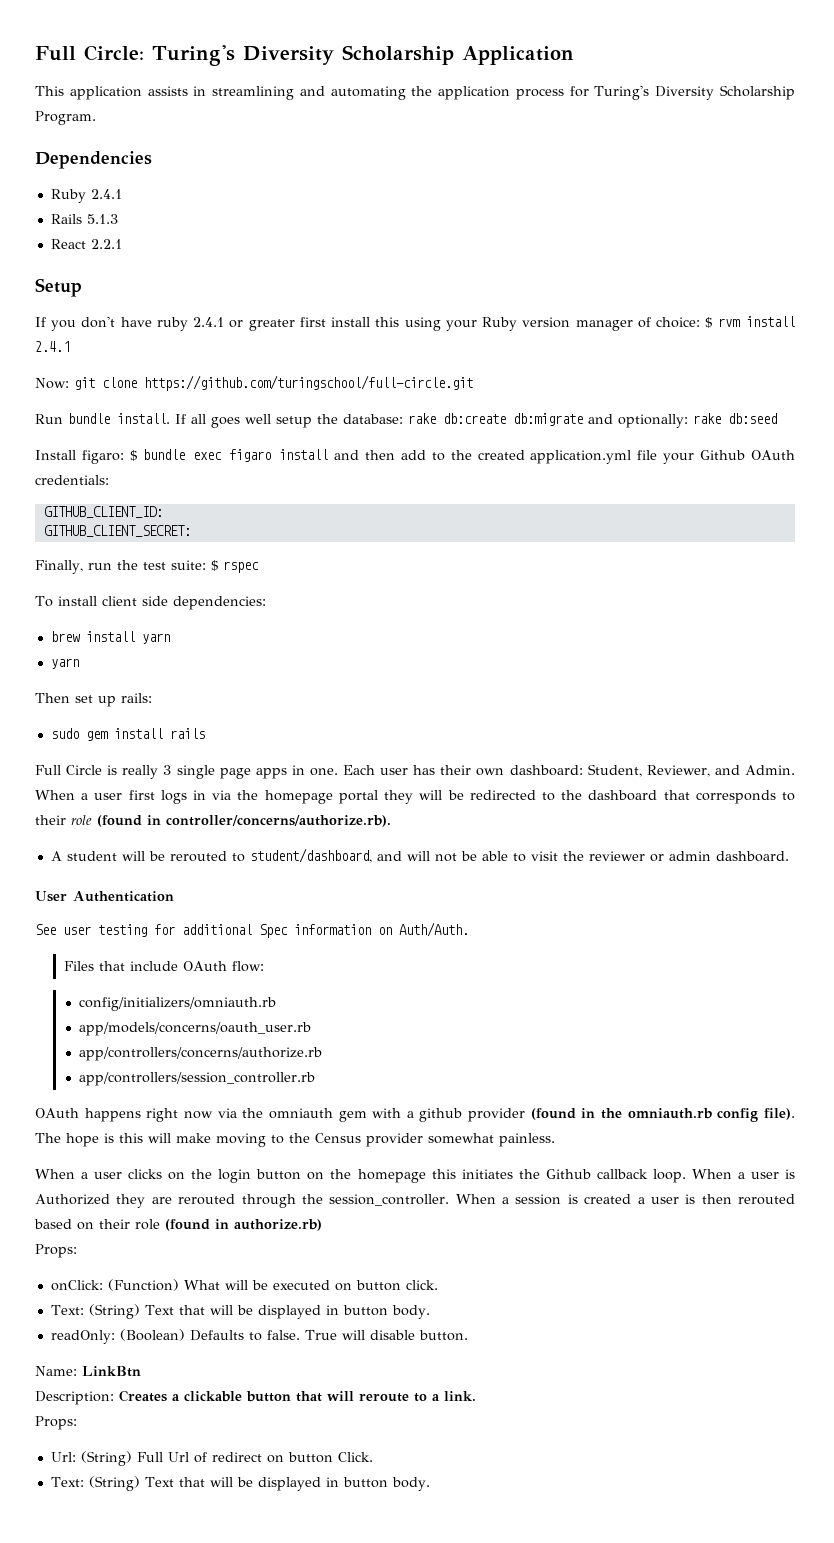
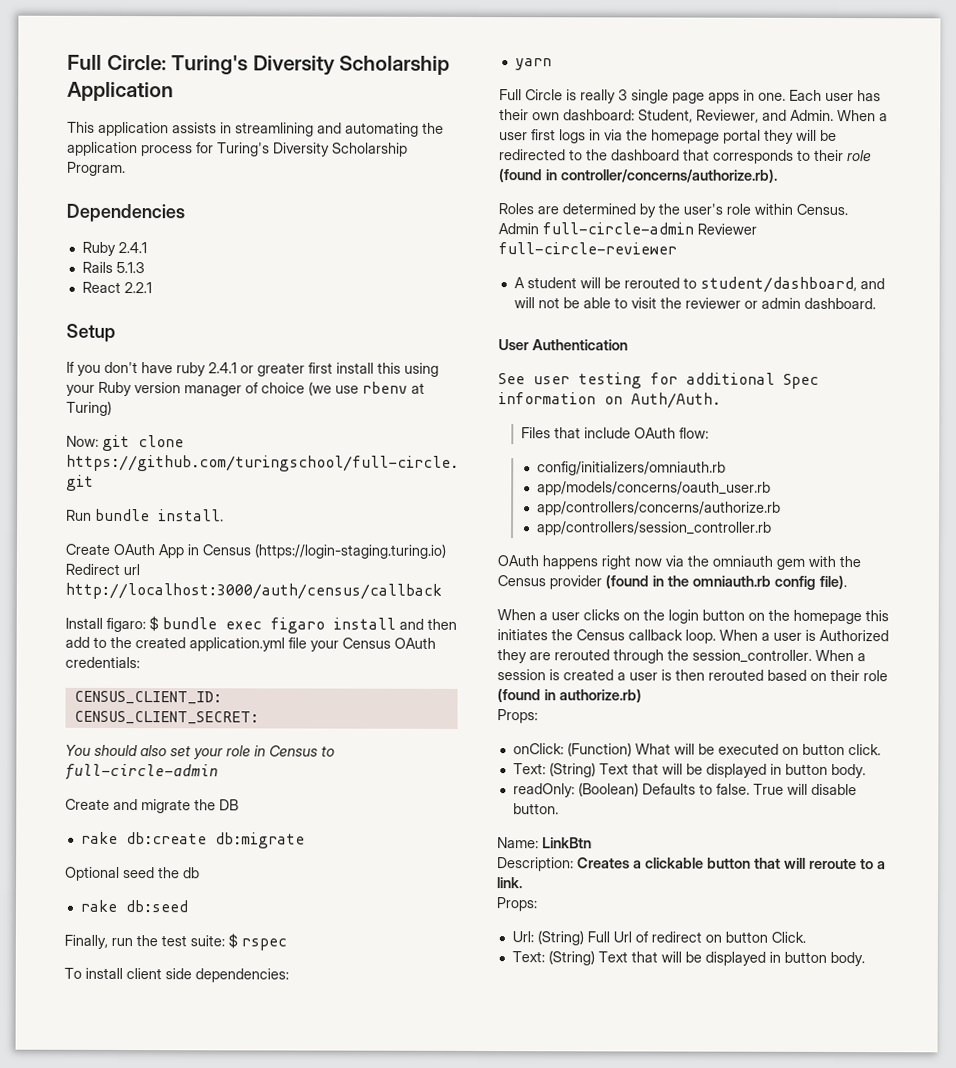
- If you don't have ruby 2.4.1 or greater first install this using your Ruby version manager of choice: $ rvm install 2.4.1
+ If you don't have ruby 2.4.1 or greater first install this using your Ruby version manager of choice (we use rbenv at Turing)
- Run bundle install. If all goes well setup the database: rake db:create db:migrate and optionally: rake db:seed
+ Run bundle install.
+ Create OAuth App in Census (https://login-staging.turing.io) Redirect url http://localhost:3000/auth/census/callback
- Install figaro: $ bundle exec figaro install and then add to the created application.yml file your Github OAuth credentials:
+ Install figaro: $ bundle exec figaro install and then add to the created application.yml file your Census OAuth credentials:
- GITHUB_CLIENT_ID:
- GITHUB_CLIENT_SECRET:
+ CENSUS_CLIENT_ID:
+ CENSUS_CLIENT_SECRET:
+ You should also set your role in Census to full-circle-admin
+ Create and migrate the DB
+ rake db:create db:migrate
+ Optional seed the db
+ rake db:seed
- brew install yarn
  yarn
- Then set up rails:
- sudo gem install rails
+ Roles are determined by the user's role within Census. Admin full-circle-admin Reviewer full-circle-reviewer
- OAuth happens right now via the omniauth gem with a github provider (found in the omniauth.rb config file). The hope is this will make moving to the Census provider somewhat painless.
+ OAuth happens right now via the omniauth gem with the Census provider (found in the omniauth.rb config file).
- When a user clicks on the login button on the homepage this initiates the Github callback loop.
+ When a user clicks on the login button on the homepage this initiates the Census callback loop.

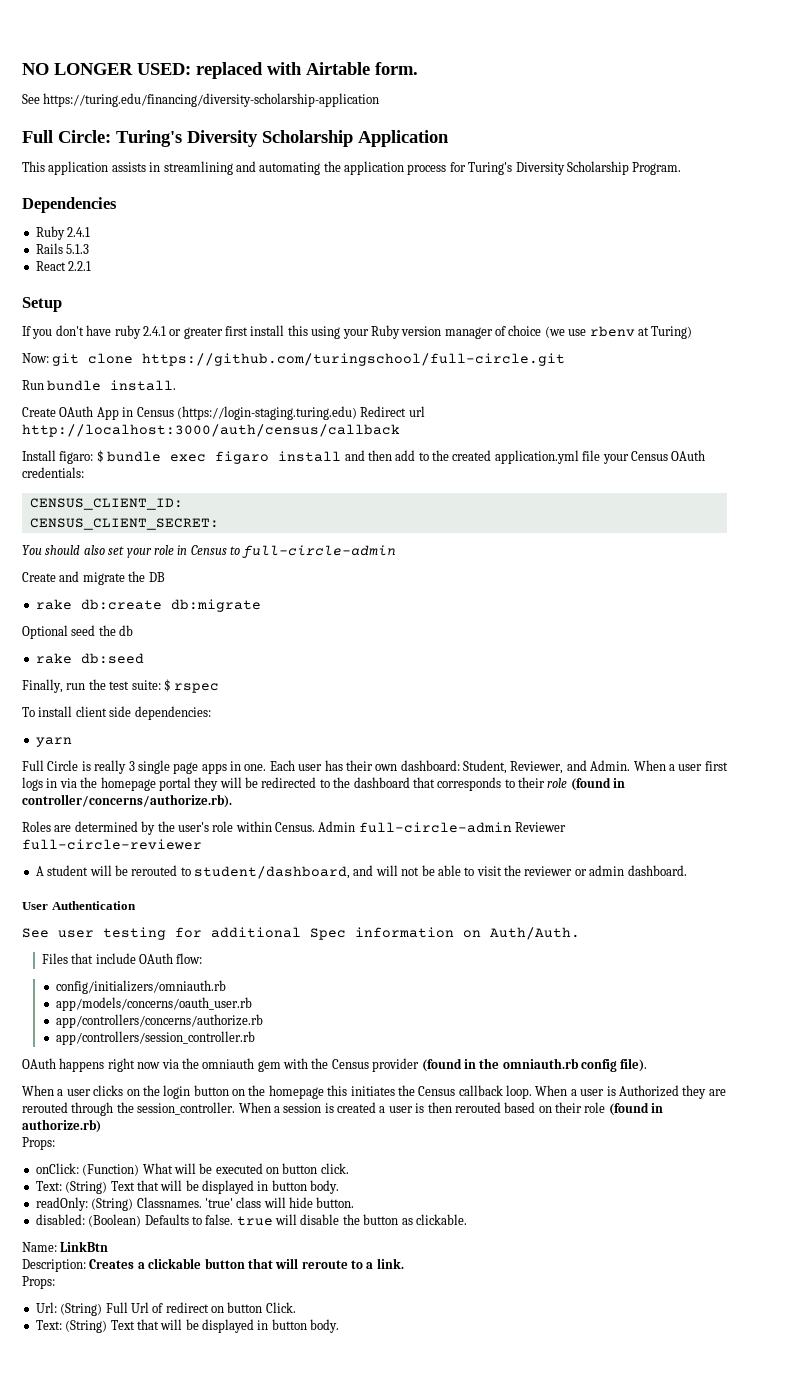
+ NO LONGER USED: replaced with Airtable form.
+ See https://turing.edu/financing/diversity-scholarship-application
- Create OAuth App in Census (https://login-staging.turing.io) Redirect url http://localhost:3000/auth/census/callback
+ Create OAuth App in Census (https://login-staging.turing.edu) Redirect url http://localhost:3000/auth/census/callback
- readOnly: (Boolean) Defaults to false. True will disable button.
+ readOnly: (String) Classnames. 'true' class will hide button.
+ disabled: (Boolean) Defaults to false. true will disable the button as clickable.

